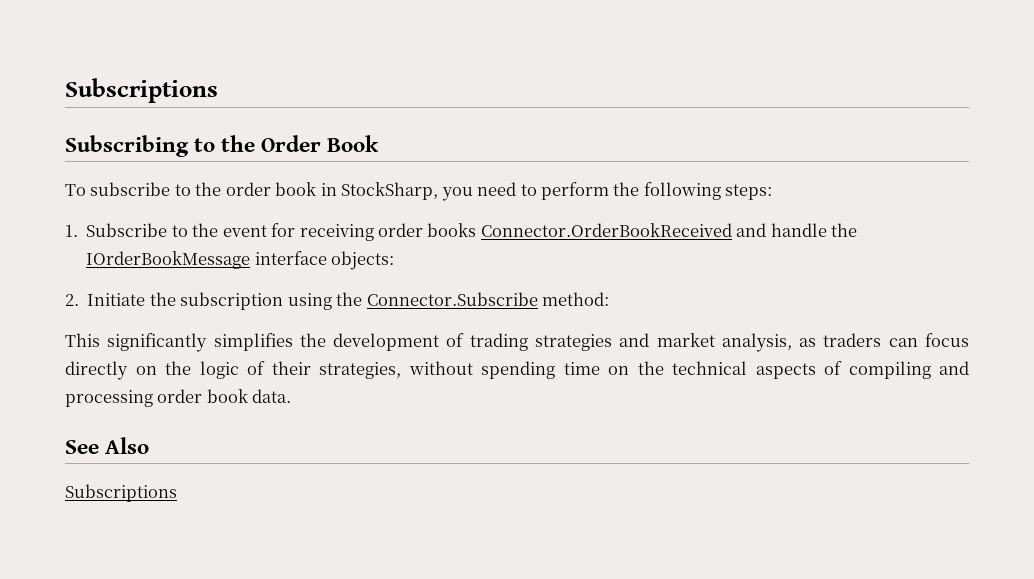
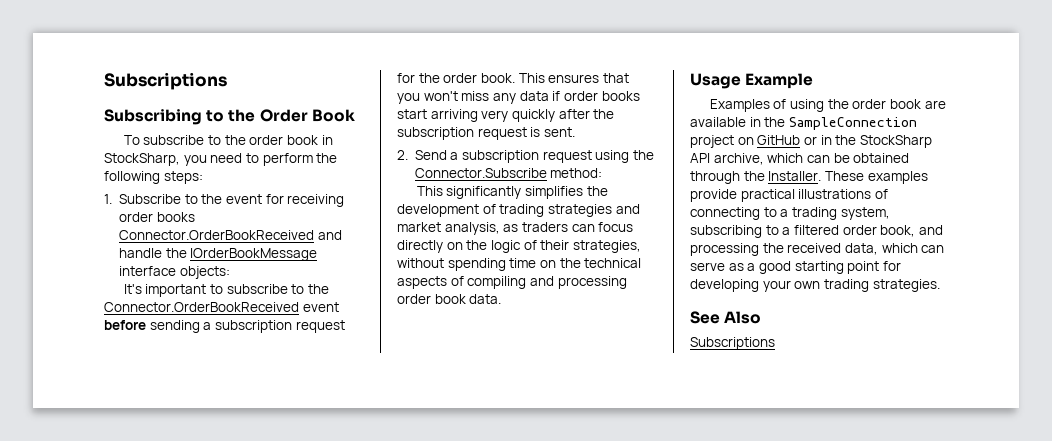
- 2. Initiate the subscription using the Connector.Subscribe method:
+ It's important to subscribe to the Connector.OrderBookReceived event before sending a subscription request for the order book. This ensures that you won't miss any data if order books start arriving very quickly after the subscription request is sent.
+ 2. Send a subscription request using the Connector.Subscribe method:
+ Usage Example
+ Examples of using the order book are available in the SampleConnection project on GitHub or in the StockSharp API archive, which can be obtained through the Installer. These examples provide practical illustrations of connecting to a trading system, subscribing to a filtered order book, and processing the received data, which can serve as a good starting point for developing your own trading strategies.

